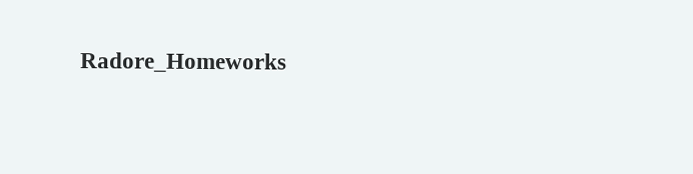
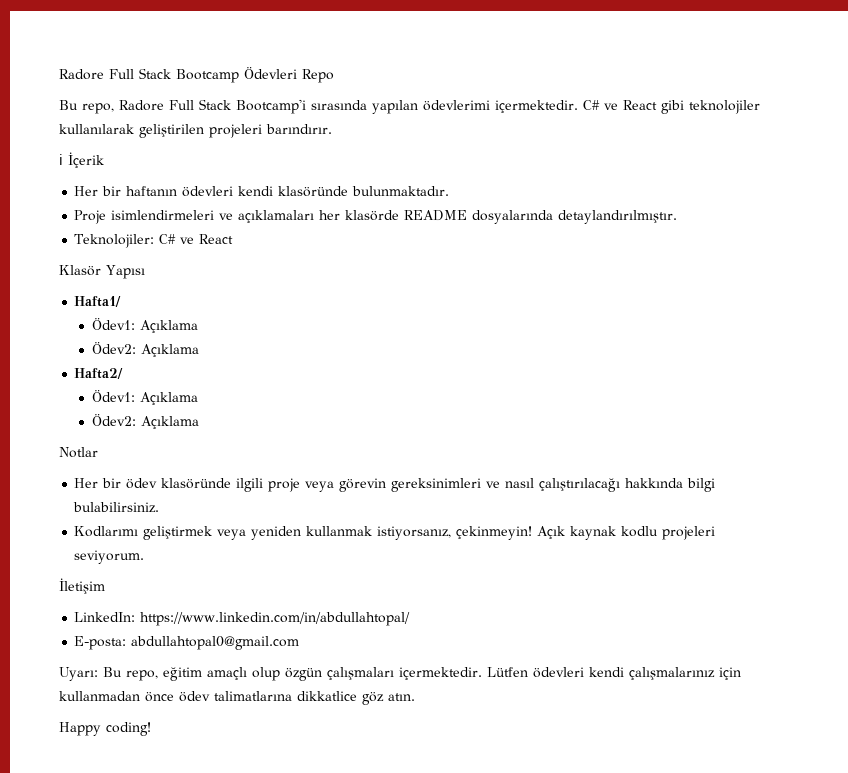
- Radore_Homeworks
+ Radore Full Stack Bootcamp Ödevleri Repo
+ Bu repo, Radore Full Stack Bootcamp'i sırasında yapılan ödevlerimi içermektedir. C# ve React gibi teknolojiler kullanılarak geliştirilen projeleri barındırır.
+ ℹ İçerik
+ Her bir haftanın ödevleri kendi klasöründe bulunmaktadır.
+ Proje isimlendirmeleri ve açıklamaları her klasörde README dosyalarında detaylandırılmıştır.
+ Teknolojiler: C# ve React
+ Klasör Yapısı
+ Hafta1/
+ Ödev1: Açıklama
+ Ödev2: Açıklama
+ Hafta2/
+ Ödev1: Açıklama
+ Ödev2: Açıklama
+ Notlar
+ Her bir ödev klasöründe ilgili proje veya görevin gereksinimleri ve nasıl çalıştırılacağı hakkında bilgi bulabilirsiniz.
+ Kodlarımı geliştirmek veya yeniden kullanmak istiyorsanız, çekinmeyin! Açık kaynak kodlu projeleri seviyorum.
+ İletişim
+ LinkedIn: https://www.linkedin.com/in/abdullahtopal/
+ E-posta: abdullahtopal0@gmail.com
+ Uyarı: Bu repo, eğitim amaçlı olup özgün çalışmaları içermektedir. Lütfen ödevleri kendi çalışmalarınız için kullanmadan önce ödev talimatlarına dikkatlice göz atın.
+ Happy coding!

